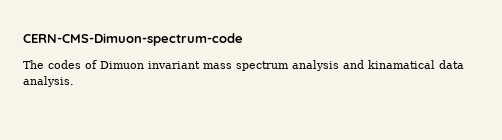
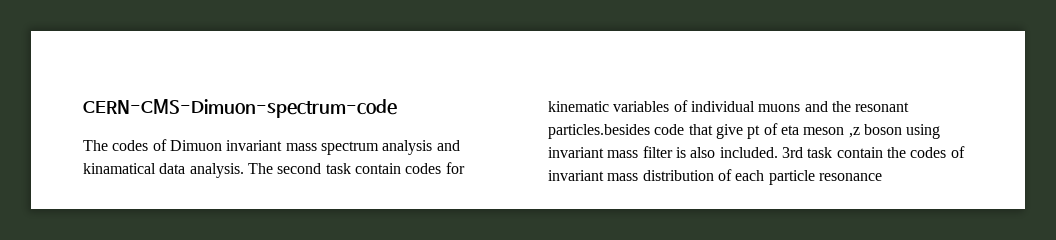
+ The second task contain codes for kinematic variables of individual muons and the resonant particles.besides code that give pt of eta meson ,z boson using invariant mass filter is also included. 3rd task contain the codes of invariant mass distribution of each particle resonance

